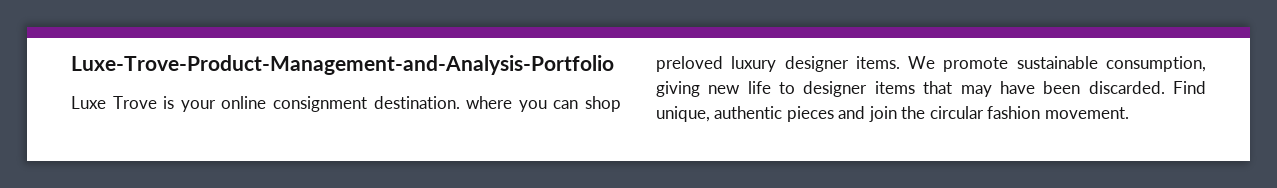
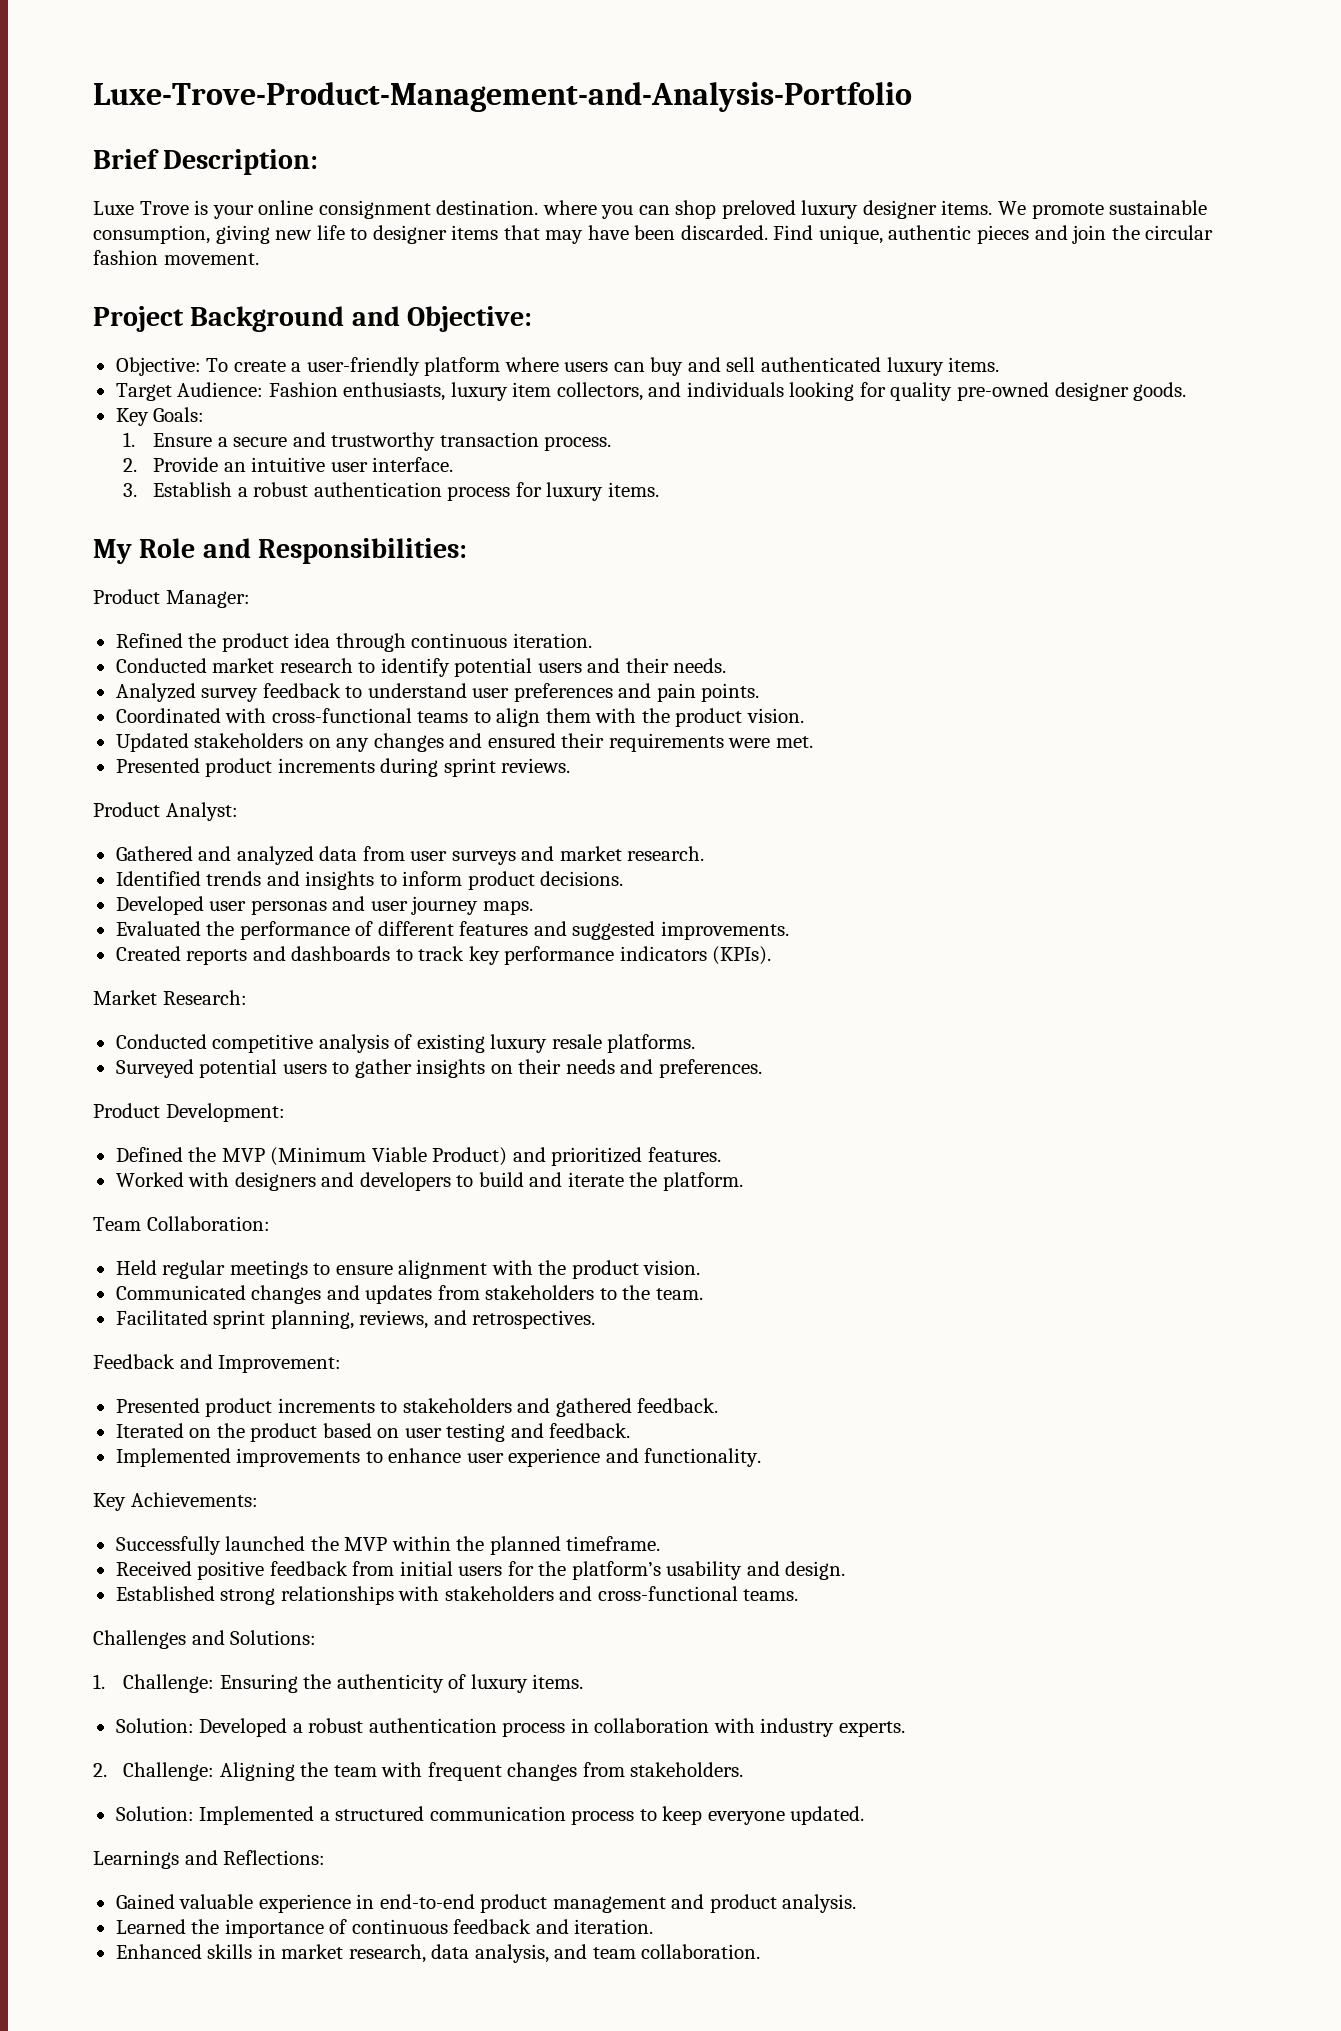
+ Brief Description:
+ Project Background and Objective:
+ Objective: To create a user-friendly platform where users can buy and sell authenticated luxury items.
+ Target Audience: Fashion enthusiasts, luxury item collectors, and individuals looking for quality pre-owned designer goods.
+ Key Goals:
+ 1. Ensure a secure and trustworthy transaction process.
+ 2. Provide an intuitive user interface.
+ 3. Establish a robust authentication process for luxury items.
+ My Role and Responsibilities:
+ Product Manager:
+ Refined the product idea through continuous iteration.
+ Conducted market research to identify potential users and their needs.
+ Analyzed survey feedback to understand user preferences and pain points.
+ Coordinated with cross-functional teams to align them with the product vision.
+ Updated stakeholders on any changes and ensured their requirements were met.
+ Presented product increments during sprint reviews.
+ Product Analyst:
+ Gathered and analyzed data from user surveys and market research.
+ Identified trends and insights to inform product decisions.
+ Developed user personas and user journey maps.
+ Evaluated the performance of different features and suggested improvements.
+ Created reports and dashboards to track key performance indicators (KPIs).
+ Market Research:
+ Conducted competitive analysis of existing luxury resale platforms.
+ Surveyed potential users to gather insights on their needs and preferences.
+ Product Development:
+ Defined the MVP (Minimum Viable Product) and prioritized features.
+ Worked with designers and developers to build and iterate the platform.
+ Team Collaboration:
+ Held regular meetings to ensure alignment with the product vision.
+ Communicated changes and updates from stakeholders to the team.
+ Facilitated sprint planning, reviews, and retrospectives.
+ Feedback and Improvement:
+ Presented product increments to stakeholders and gathered feedback.
+ Iterated on the product based on user testing and feedback.
+ Implemented improvements to enhance user experience and functionality.
+ Key Achievements:
+ Successfully launched the MVP within the planned timeframe.
+ Received positive feedback from initial users for the platform’s usability and design.
+ Established strong relationships with stakeholders and cross-functional teams.
+ Challenges and Solutions:
+ 1. Challenge: Ensuring the authenticity of luxury items.
+ Solution: Developed a robust authentication process in collaboration with industry experts.
+ 2. Challenge: Aligning the team with frequent changes from stakeholders.
+ Solution: Implemented a structured communication process to keep everyone updated.
+ Learnings and Reflections:
+ Gained valuable experience in end-to-end product management and product analysis.
+ Learned the importance of continuous feedback and iteration.
+ Enhanced skills in market research, data analysis, and team collaboration.

